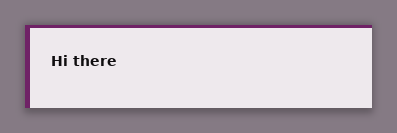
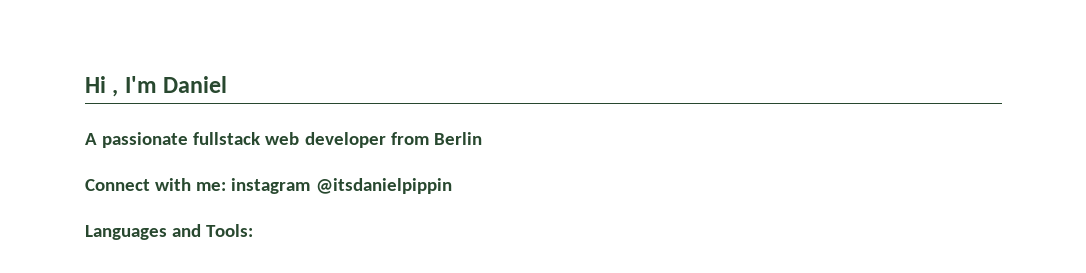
- Hi there
+ Hi , I'm Daniel
+ A passionate fullstack web developer from Berlin
+ Connect with me: instagram @itsdanielpippin
+ Languages and Tools:

